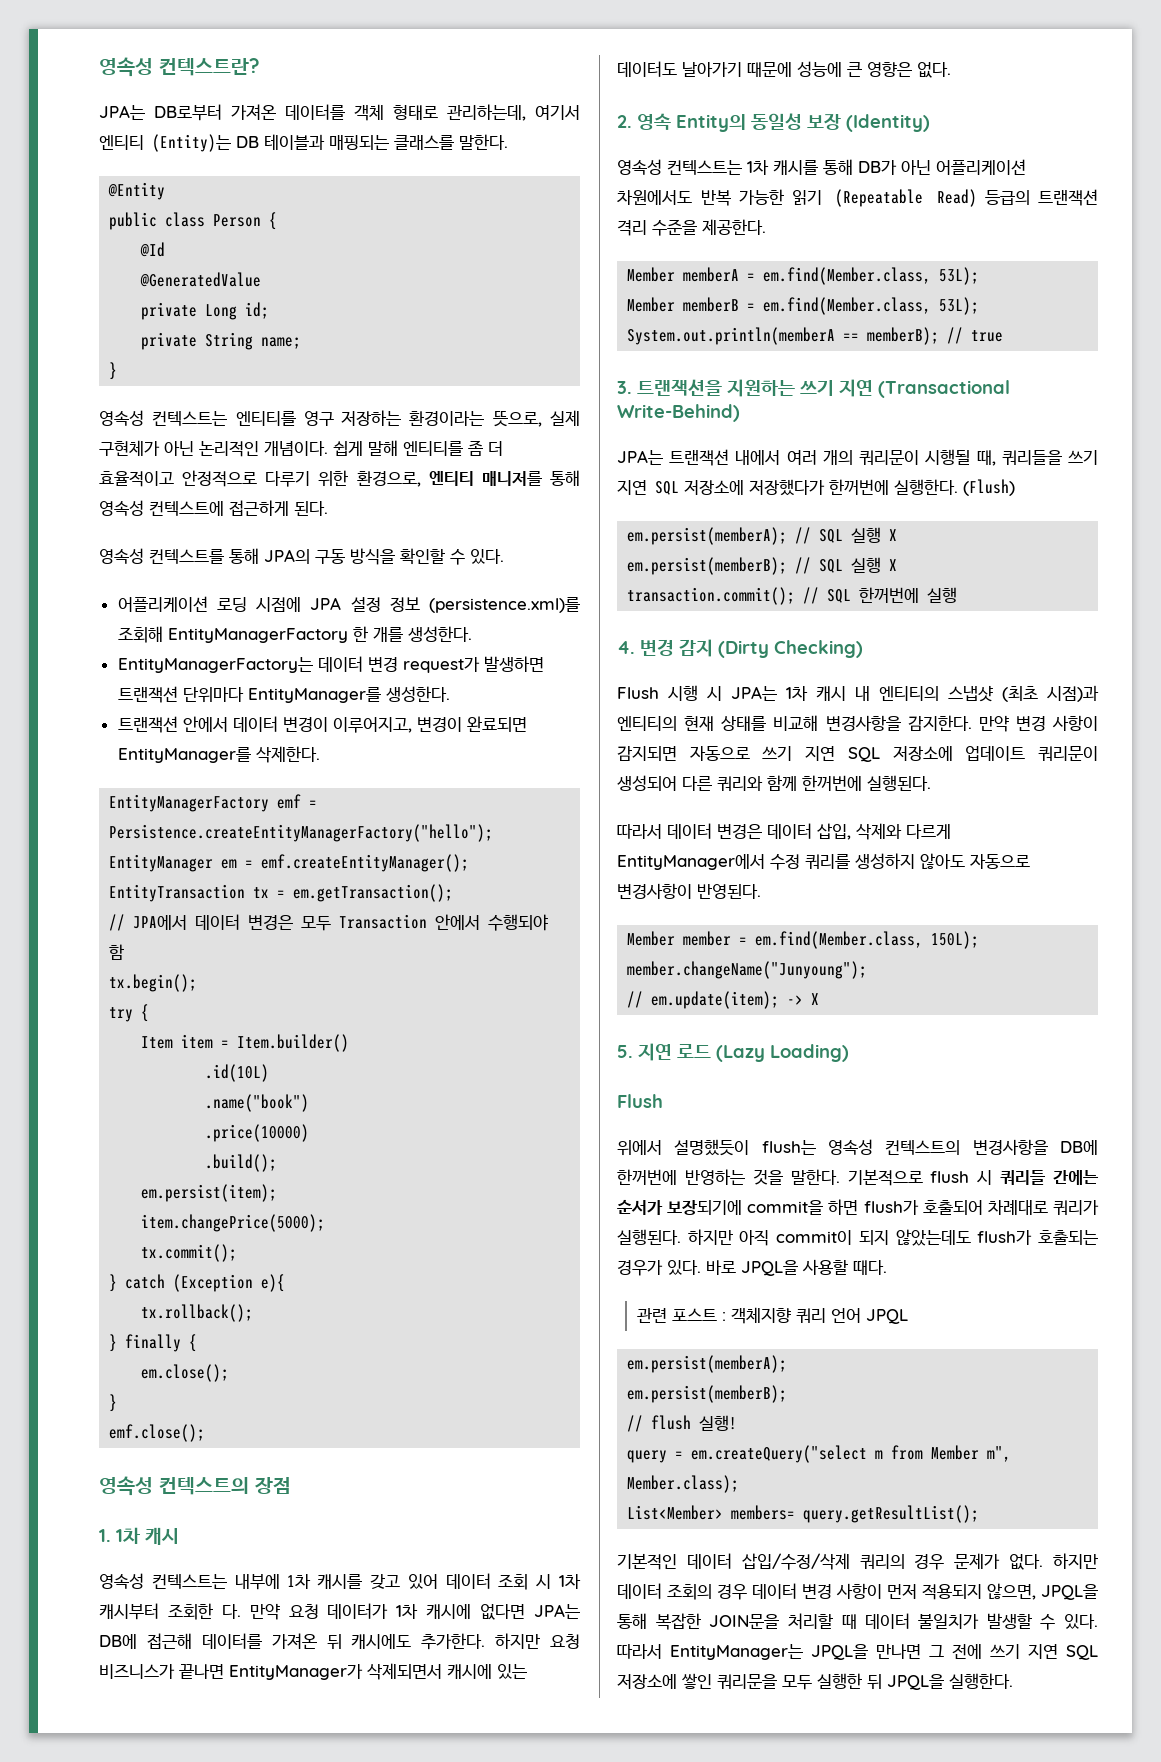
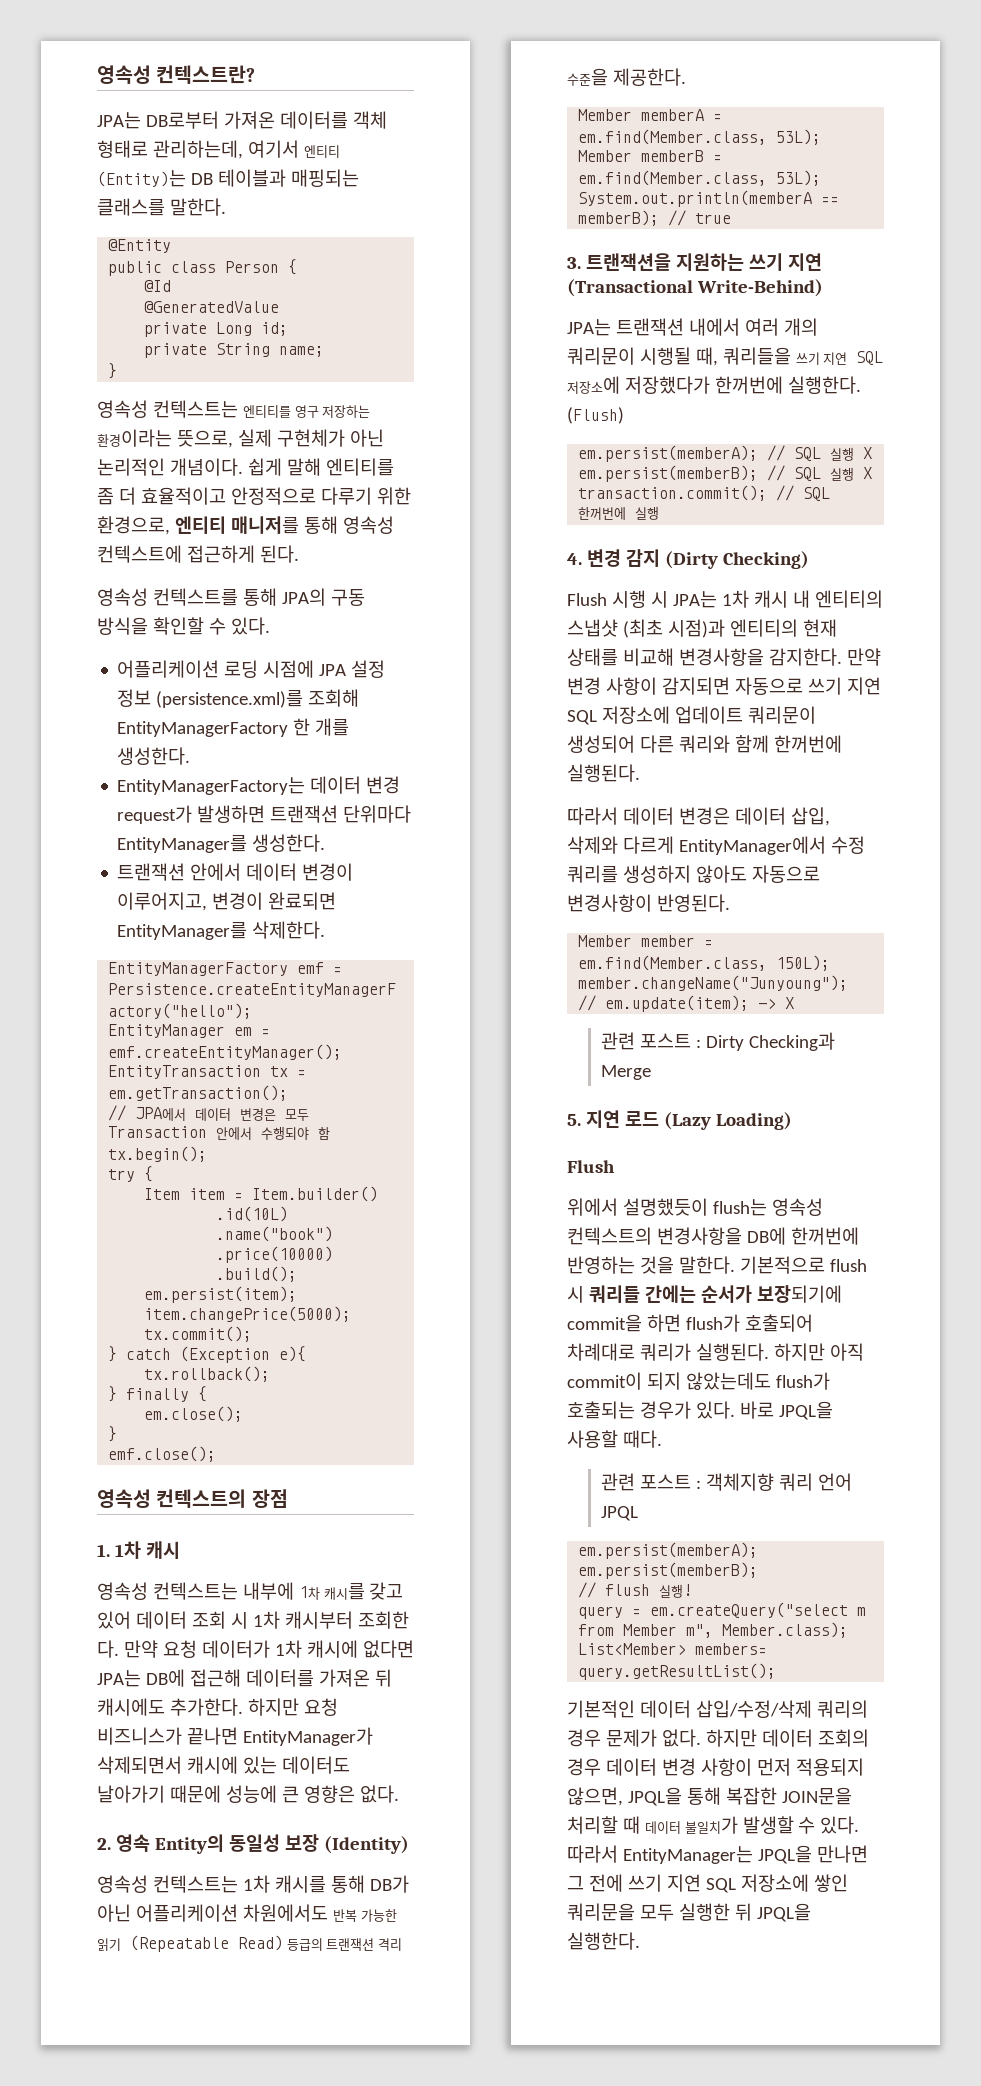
+ 관련 포스트 : Dirty Checking과 Merge

